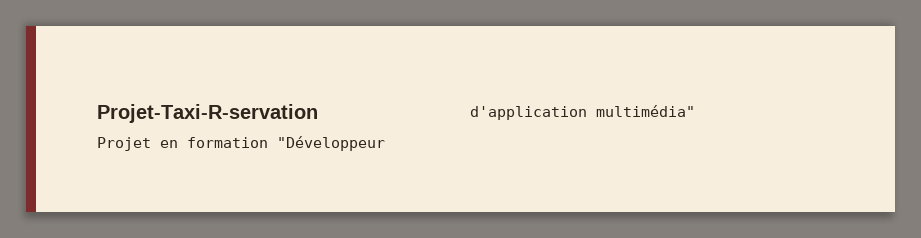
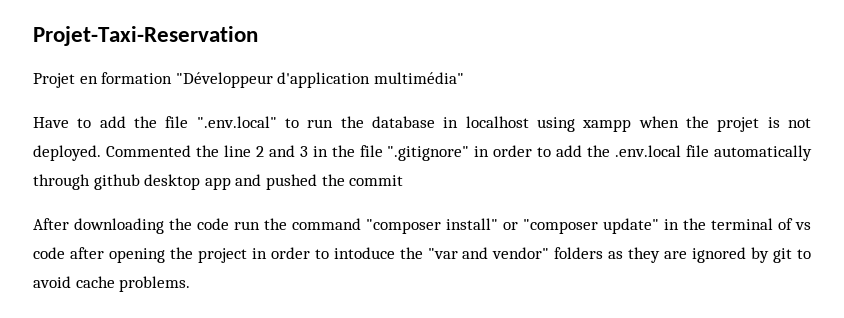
- Projet-Taxi-R-servation
+ Projet-Taxi-Reservation
+ Have to add the file ".env.local" to run the database in localhost using xampp when the projet is not deployed. Commented the line 2 and 3 in the file ".gitignore" in order to add the .env.local file automatically through github desktop app and pushed the commit
+ After downloading the code run the command "composer install" or "composer update" in the terminal of vs code after opening the project in order to intoduce the "var and vendor" folders as they are ignored by git to avoid cache problems.

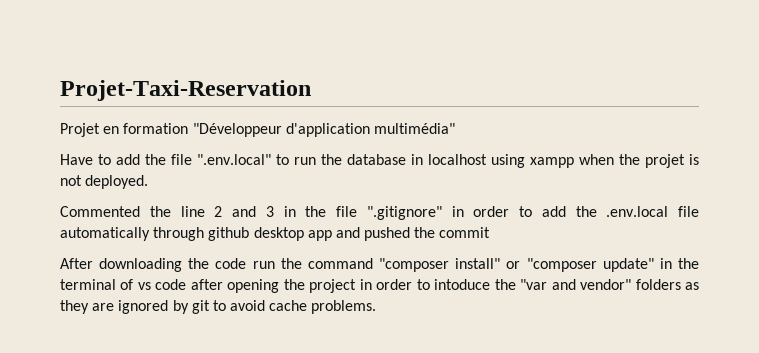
- Have to add the file ".env.local" to run the database in localhost using xampp when the projet is not deployed. Commented the line 2 and 3 in the file ".gitignore" in order to add the .env.local file automatically through github desktop app and pushed the commit
+ Have to add the file ".env.local" to run the database in localhost using xampp when the projet is not deployed.
+ Commented the line 2 and 3 in the file ".gitignore" in order to add the .env.local file automatically through github desktop app and pushed the commit

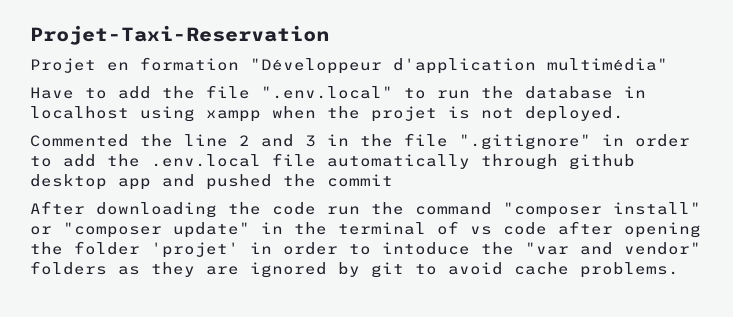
- After downloading the code run the command "composer install" or "composer update" in the terminal of vs code after opening the project in order to intoduce the "var and vendor" folders as they are ignored by git to avoid cache problems.
+ After downloading the code run the command "composer install" or "composer update" in the terminal of vs code after opening the folder 'projet' in order to intoduce the "var and vendor" folders as they are ignored by git to avoid cache problems.

